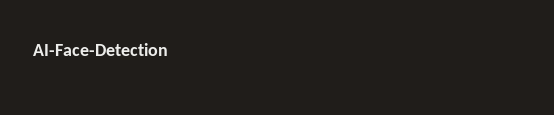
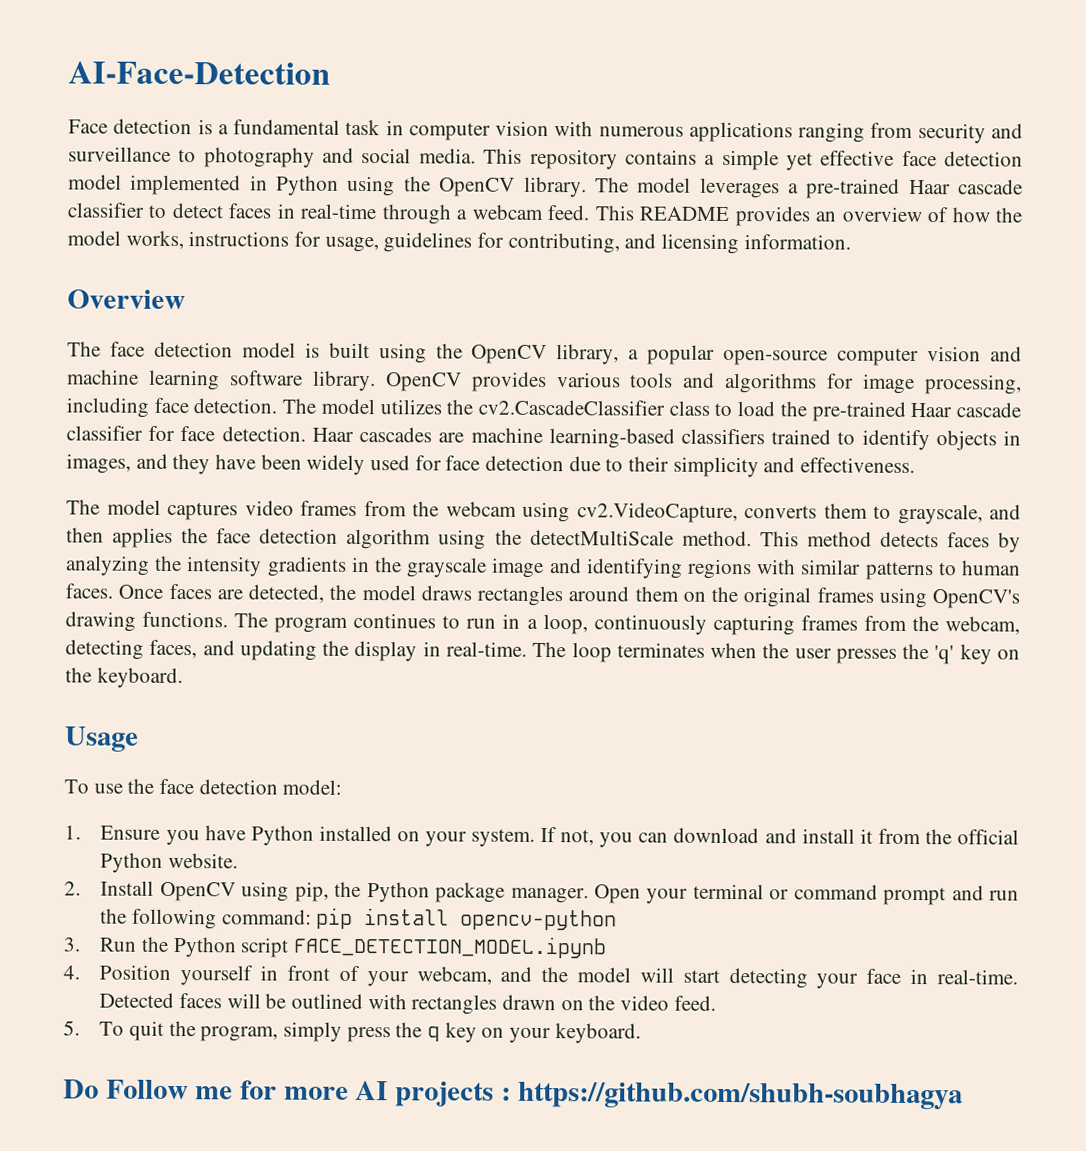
+ Face detection is a fundamental task in computer vision with numerous applications ranging from security and surveillance to photography and social media. This repository contains a simple yet effective face detection model implemented in Python using the OpenCV library. The model leverages a pre-trained Haar cascade classifier to detect faces in real-time through a webcam feed. This README provides an overview of how the model works, instructions for usage, guidelines for contributing, and licensing information.
+ Overview
+ The face detection model is built using the OpenCV library, a popular open-source computer vision and machine learning software library. OpenCV provides various tools and algorithms for image processing, including face detection. The model utilizes the cv2.CascadeClassifier class to load the pre-trained Haar cascade classifier for face detection. Haar cascades are machine learning-based classifiers trained to identify objects in images, and they have been widely used for face detection due to their simplicity and effectiveness.
+ The model captures video frames from the webcam using cv2.VideoCapture, converts them to grayscale, and then applies the face detection algorithm using the detectMultiScale method. This method detects faces by analyzing the intensity gradients in the grayscale image and identifying regions with similar patterns to human faces. Once faces are detected, the model draws rectangles around them on the original frames using OpenCV's drawing functions. The program continues to run in a loop, continuously capturing frames from the webcam, detecting faces, and updating the display in real-time. The loop terminates when the user presses the 'q' key on the keyboard.
+ Usage
+ To use the face detection model:
+ 1. Ensure you have Python installed on your system. If not, you can download and install it from the official Python website.
+ 2. Install OpenCV using pip, the Python package manager. Open your terminal or command prompt and run the following command: pip install opencv-python
+ 3. Run the Python script FACE_DETECTION_MODEL.ipynb
+ 4. Position yourself in front of your webcam, and the model will start detecting your face in real-time. Detected faces will be outlined with rectangles drawn on the video feed.
+ 5. To quit the program, simply press the q key on your keyboard.
+ Do Follow me for more AI projects : https://github.com/shubh-soubhagya

